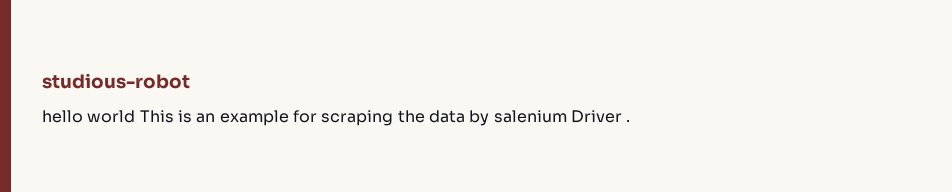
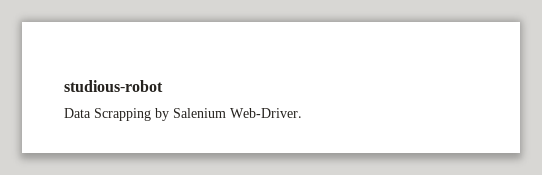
- hello world This is an example for scraping the data by salenium Driver .
+ Data Scrapping by Salenium Web-Driver.

